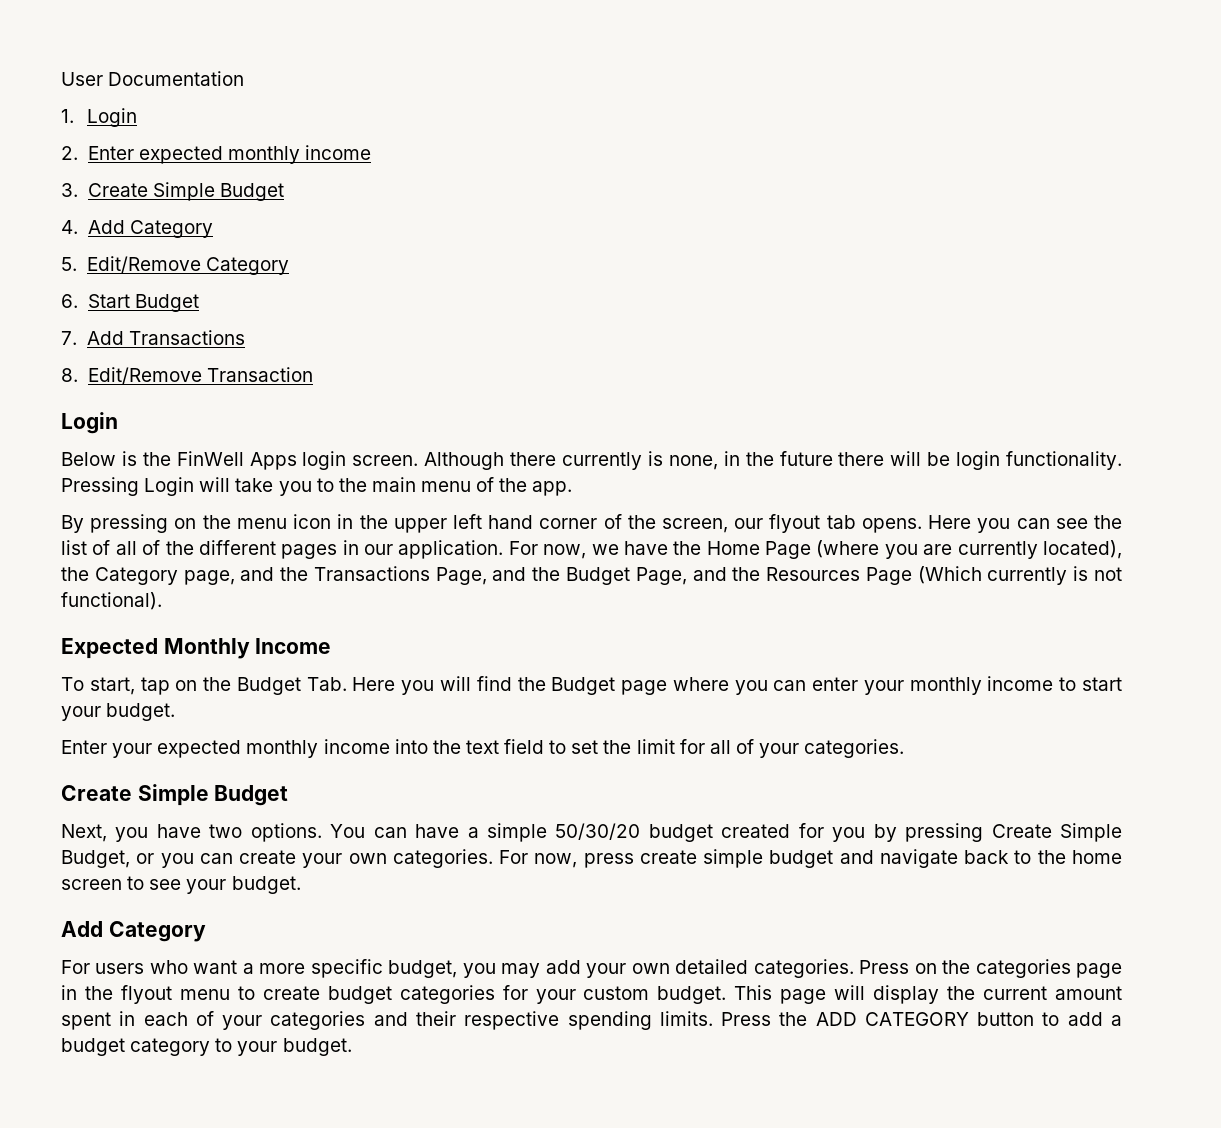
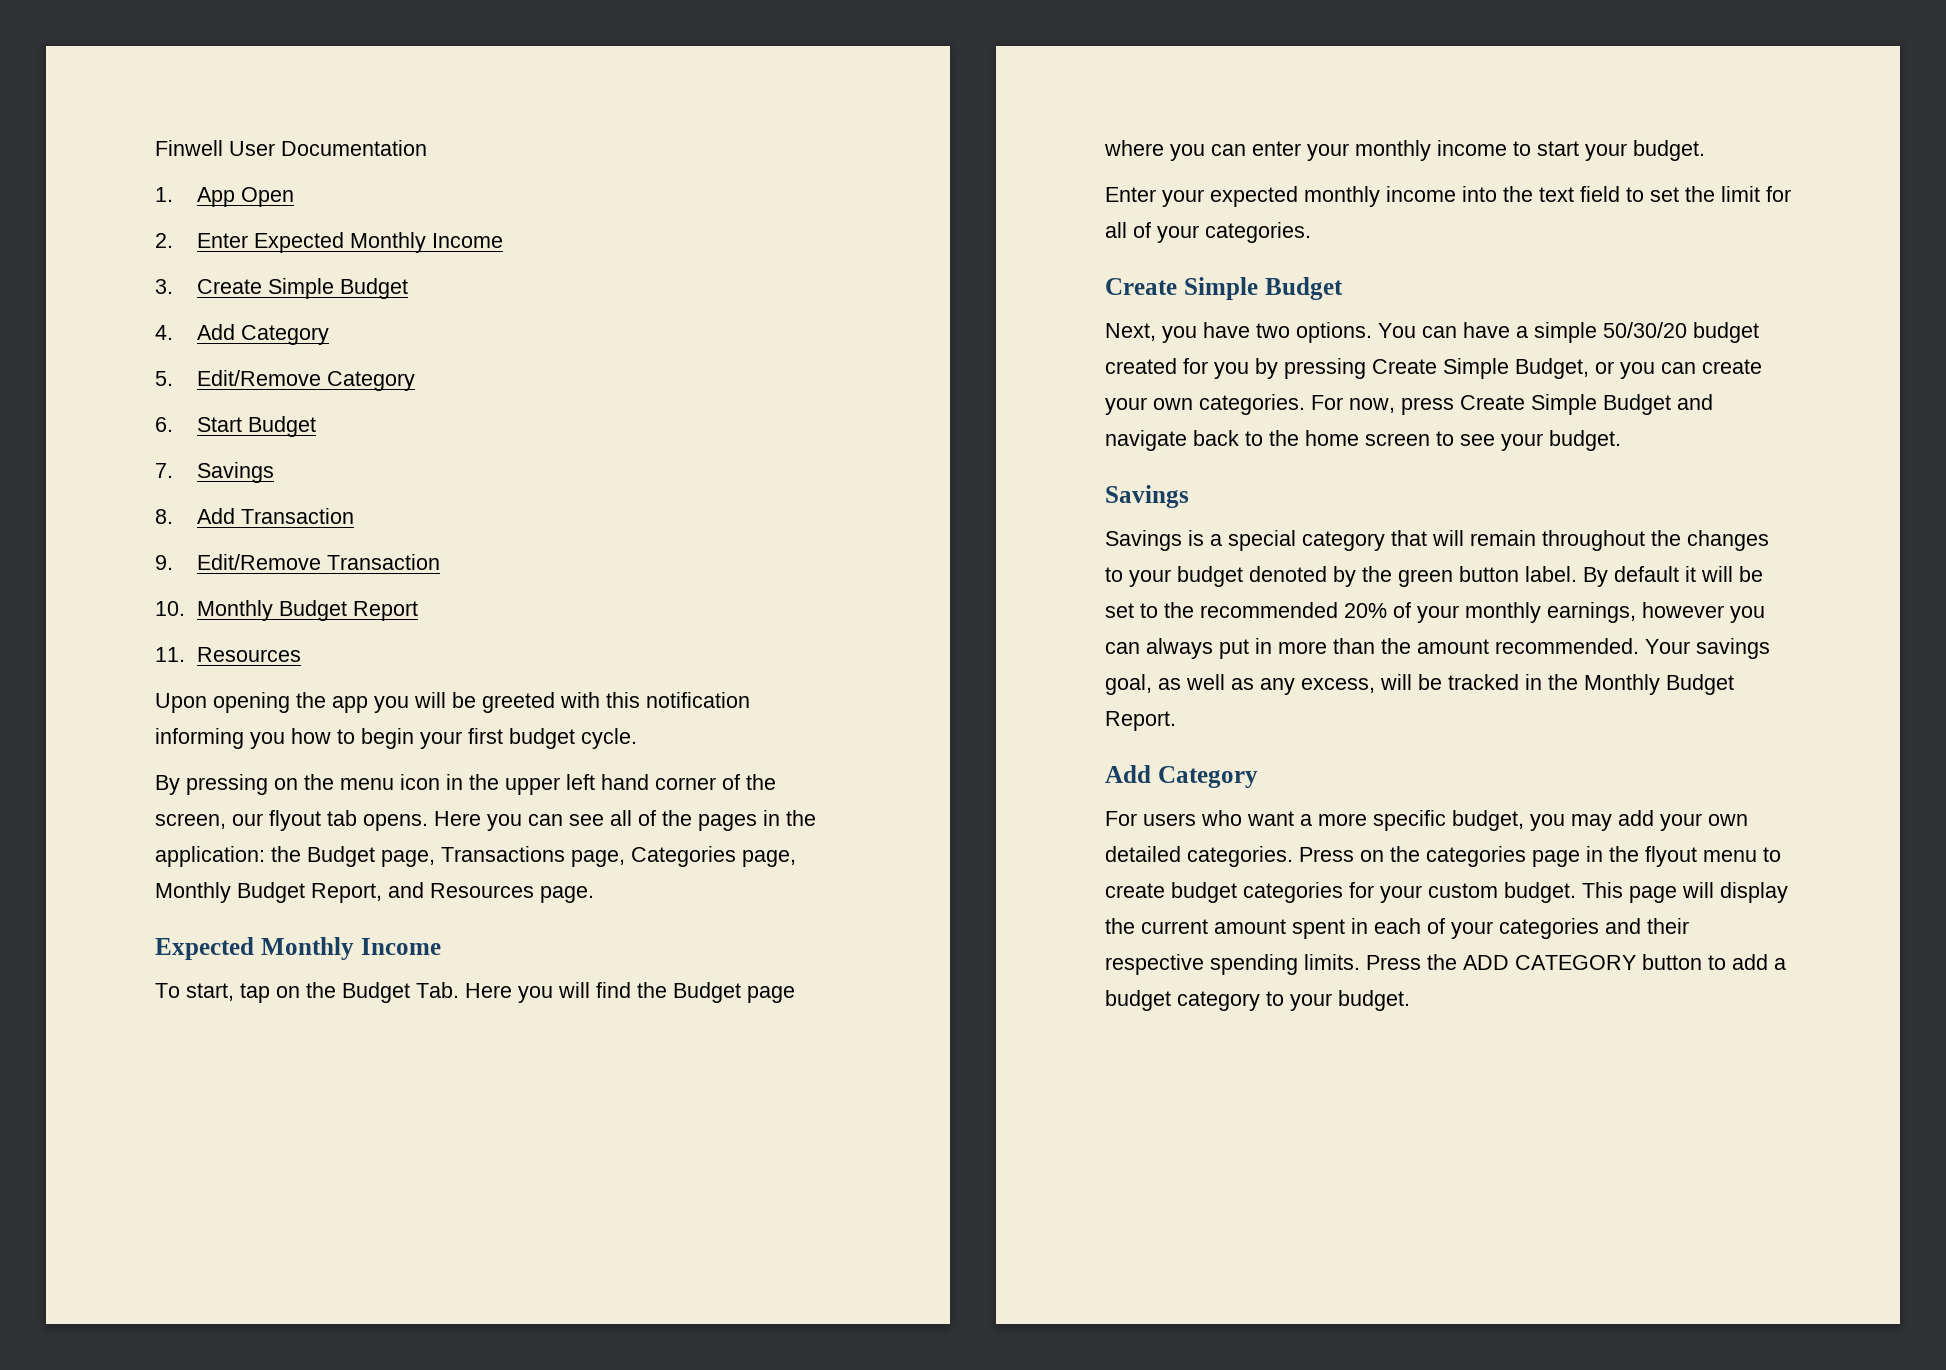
- User Documentation
+ Finwell User Documentation
- 1. Login
+ 1. App Open
- 2. Enter expected monthly income
+ 2. Enter Expected Monthly Income
- 7. Add Transactions
- 8. Edit/Remove Transaction
- Login
- Below is the FinWell Apps login screen. Although there currently is none, in the future there will be login functionality. Pressing Login will take you to the main menu of the app.
+ 7. Savings
+ 8. Add Transaction
+ 9. Edit/Remove Transaction
+ 10. Monthly Budget Report
+ 11. Resources
+ Upon opening the app you will be greeted with this notification informing you how to begin your first budget cycle.
- Here you can see the list of all of the different pages in our application. For now, we have the Home Page (where you are currently located), the Category page, and the Transactions Page, and the Budget Page, and the Resources Page (Which currently is not functional).
+ Here you can see all of the pages in the application: the Budget page, Transactions page, Categories page, Monthly Budget Report, and Resources page.
- For now, press create simple budget and navigate back to the home screen to see your budget.
+ For now, press Create Simple Budget and navigate back to the home screen to see your budget.
+ Savings
+ Savings is a special category that will remain throughout the changes to your budget denoted by the green button label. By default it will be set to the recommended 20% of your monthly earnings, however you can always put in more than the amount recommended. Your savings goal, as well as any excess, will be tracked in the Monthly Budget Report.

